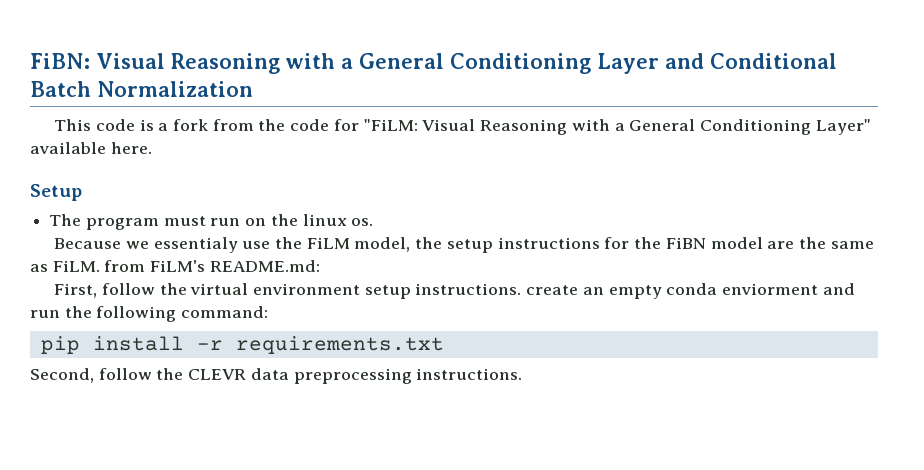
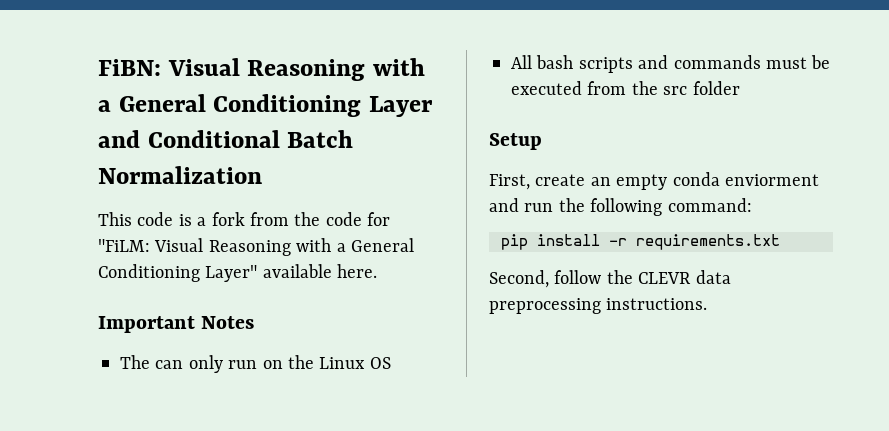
- Setup
+ Important Notes
- The program must run on the linux os.
- Because we essentialy use the FiLM model, the setup instructions for the FiBN model are the same as FiLM. from FiLM's README.md:
- First, follow the virtual environment setup instructions. create an empty conda enviorment and run the following command:
+ The can only run on the Linux OS
+ All bash scripts and commands must be executed from the src folder
+ Setup
+ First, create an empty conda enviorment and run the following command:

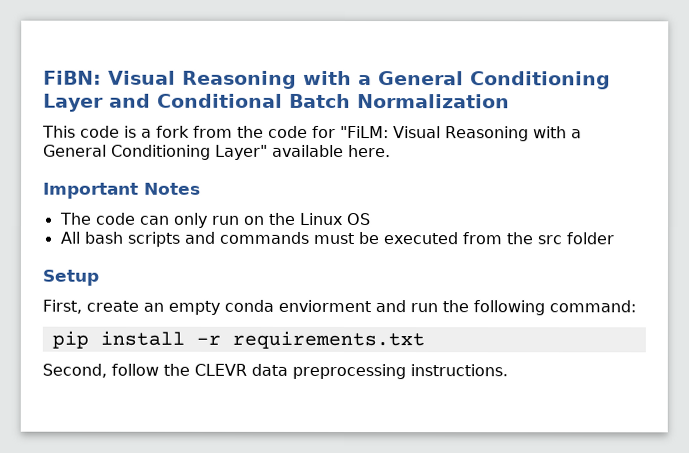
- The can only run on the Linux OS
+ The code can only run on the Linux OS

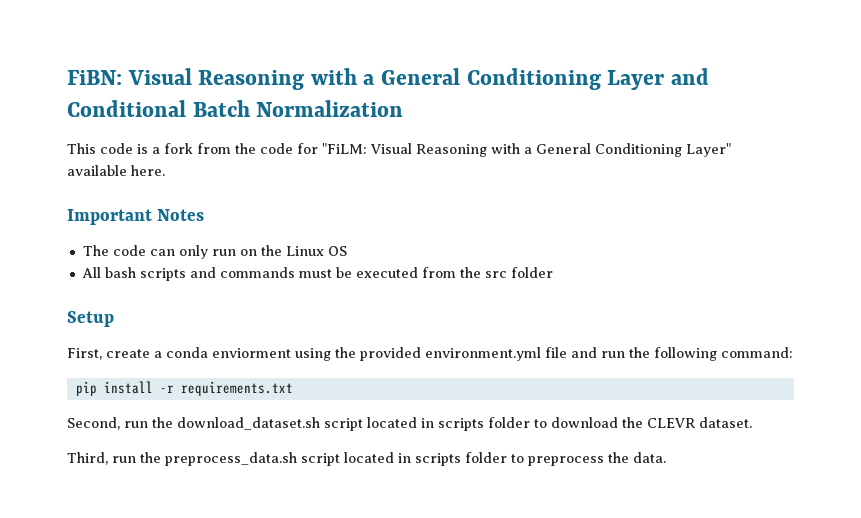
- First, create an empty conda enviorment and run the following command:
+ First, create a conda enviorment using the provided environment.yml file and run the following command:
- Second, follow the CLEVR data preprocessing instructions.
+ Second, run the download_dataset.sh script located in scripts folder to download the CLEVR dataset.
+ Third, run the preprocess_data.sh script located in scripts folder to preprocess the data.

